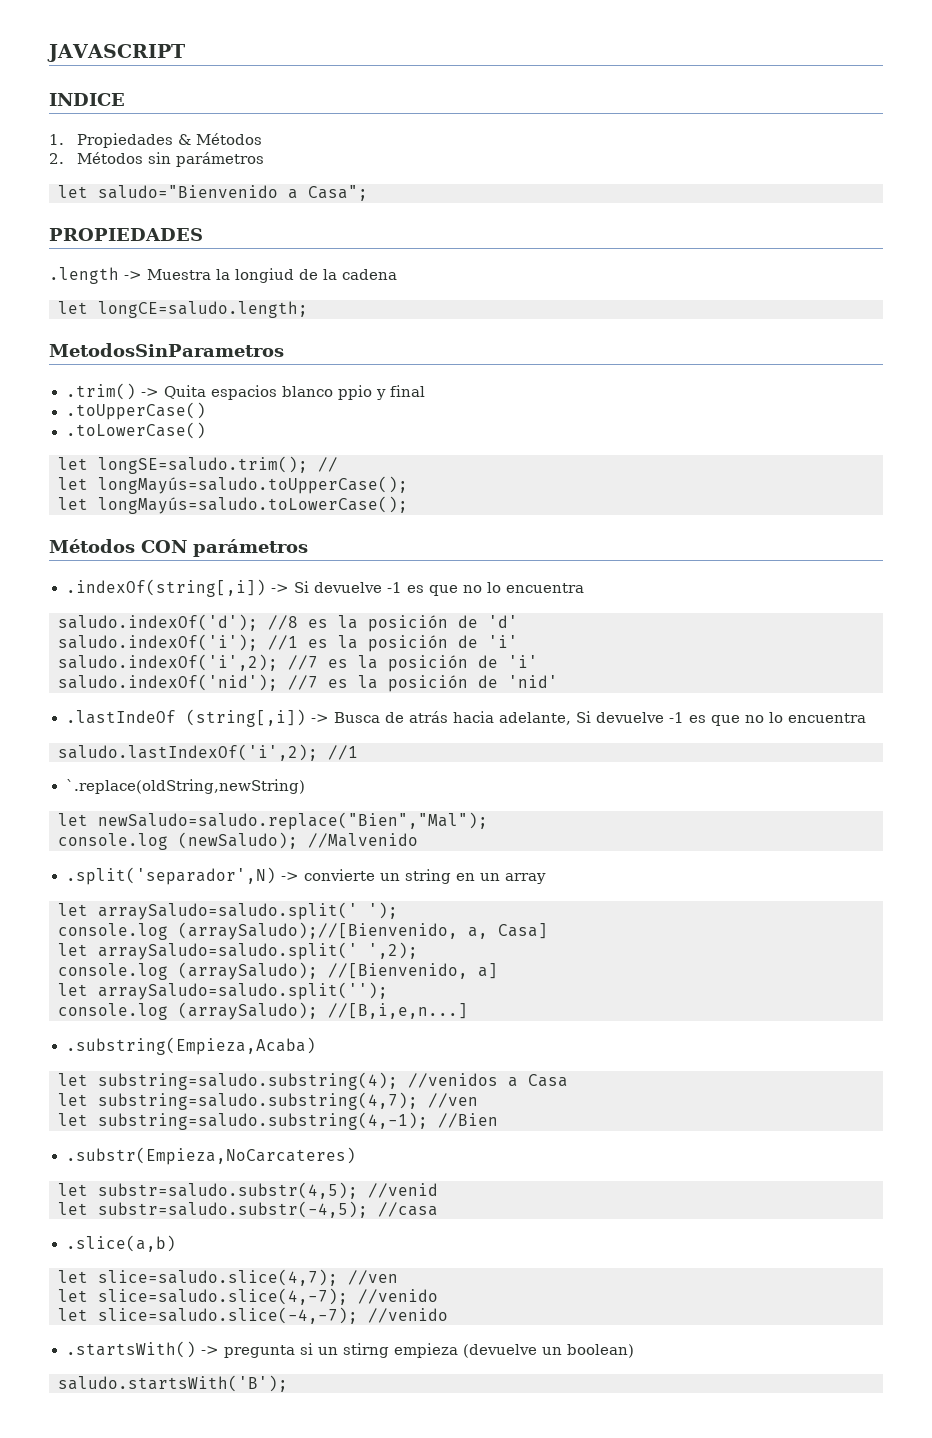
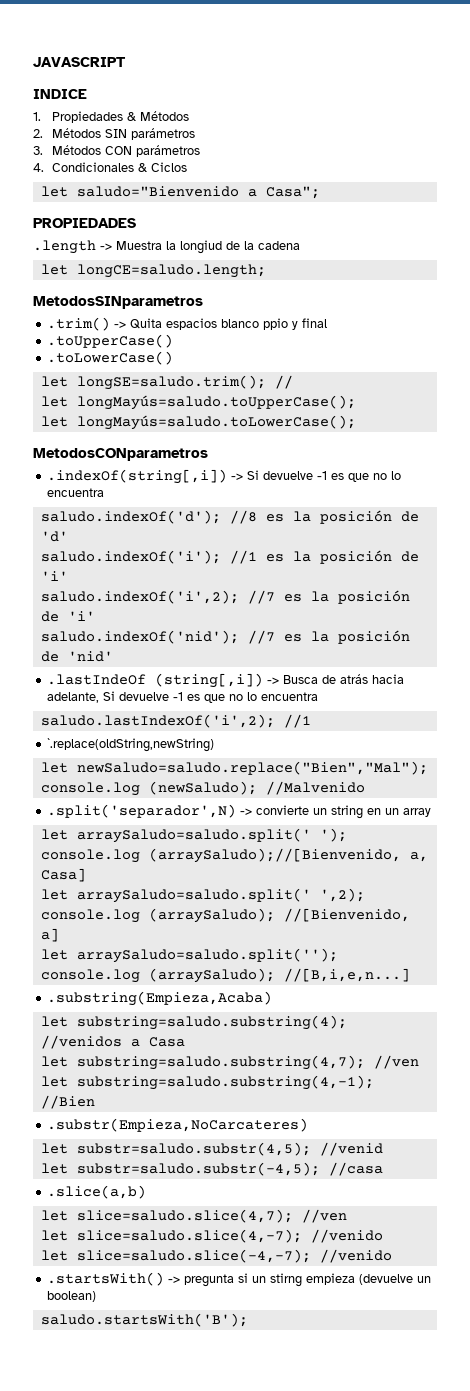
- 2. Métodos sin parámetros
+ 2. Métodos SIN parámetros
+ 3. Métodos CON parámetros
+ 4. Condicionales & Ciclos
- MetodosSinParametros
+ MetodosSINparametros
- Métodos CON parámetros
+ MetodosCONparametros

